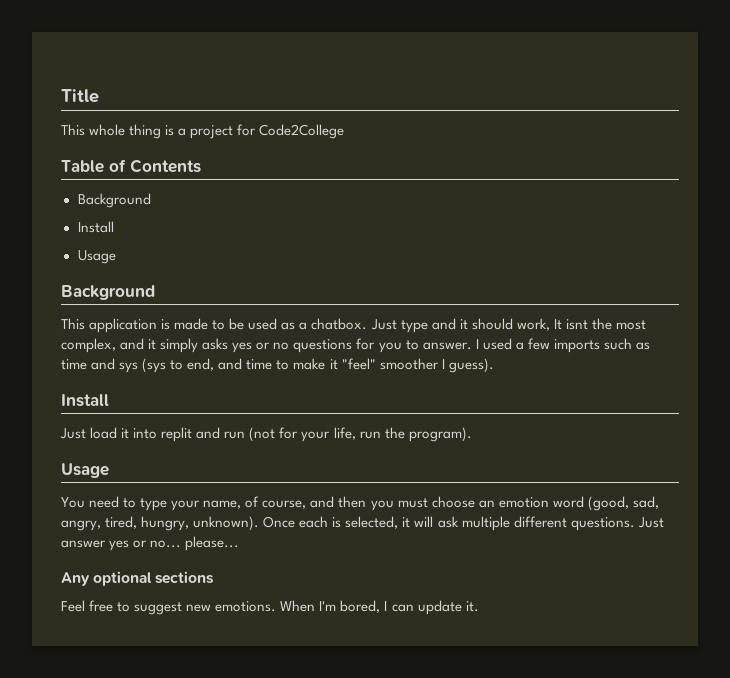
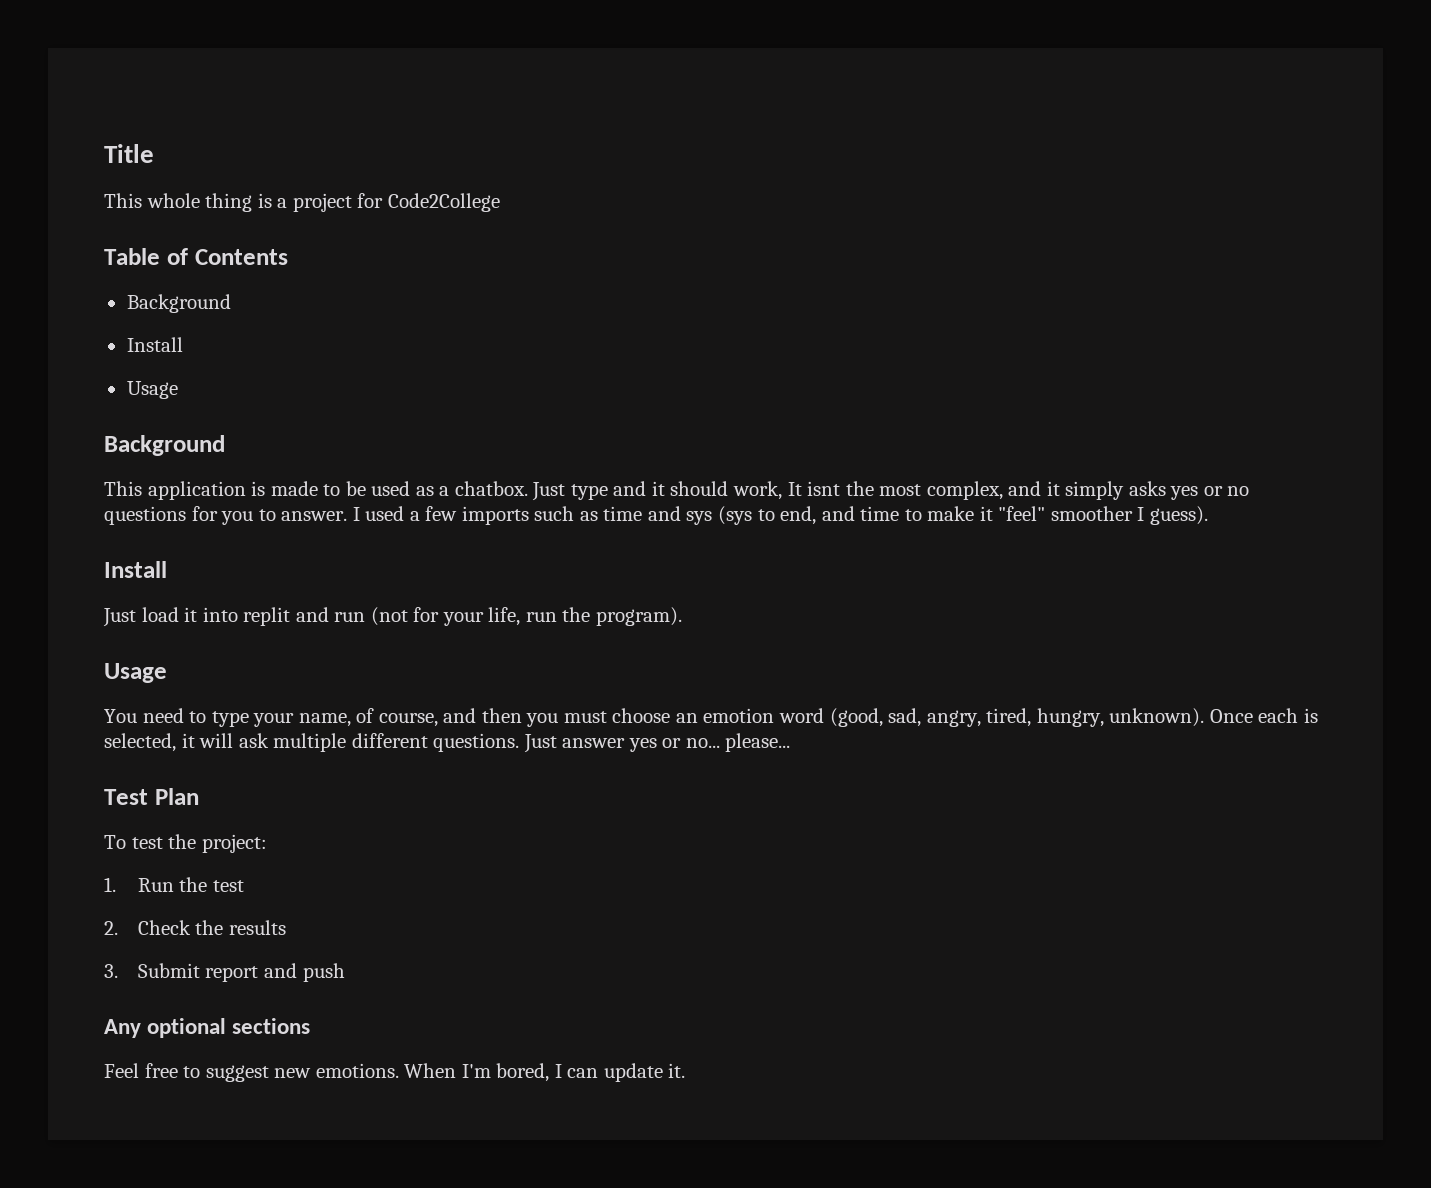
+ Test Plan
+ To test the project:
+ 1. Run the test
+ 2. Check the results
+ 3. Submit report and push

